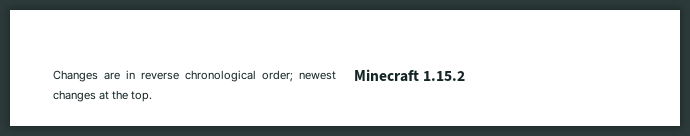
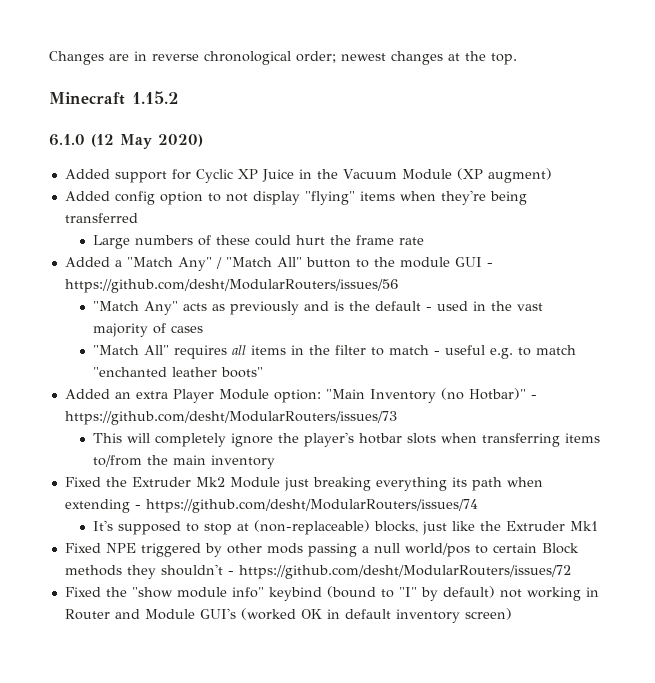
+ 6.1.0 (12 May 2020)
+ Added support for Cyclic XP Juice in the Vacuum Module (XP augment)
+ Added config option to not display "flying" items when they're being transferred
+ Large numbers of these could hurt the frame rate
+ Added a "Match Any" / "Match All" button to the module GUI - https://github.com/desht/ModularRouters/issues/56
+ "Match Any" acts as previously and is the default - used in the vast majority of cases
+ "Match All" requires all items in the filter to match - useful e.g. to match "enchanted leather boots"
+ Added an extra Player Module option: "Main Inventory (no Hotbar)" - https://github.com/desht/ModularRouters/issues/73
+ This will completely ignore the player's hotbar slots when transferring items to/from the main inventory
+ Fixed the Extruder Mk2 Module just breaking everything its path when extending - https://github.com/desht/ModularRouters/issues/74
+ It's supposed to stop at (non-replaceable) blocks, just like the Extruder Mk1
+ Fixed NPE triggered by other mods passing a null world/pos to certain Block methods they shouldn't - https://github.com/desht/ModularRouters/issues/72
+ Fixed the "show module info" keybind (bound to "I" by default) not working in Router and Module GUI's (worked OK in default inventory screen)

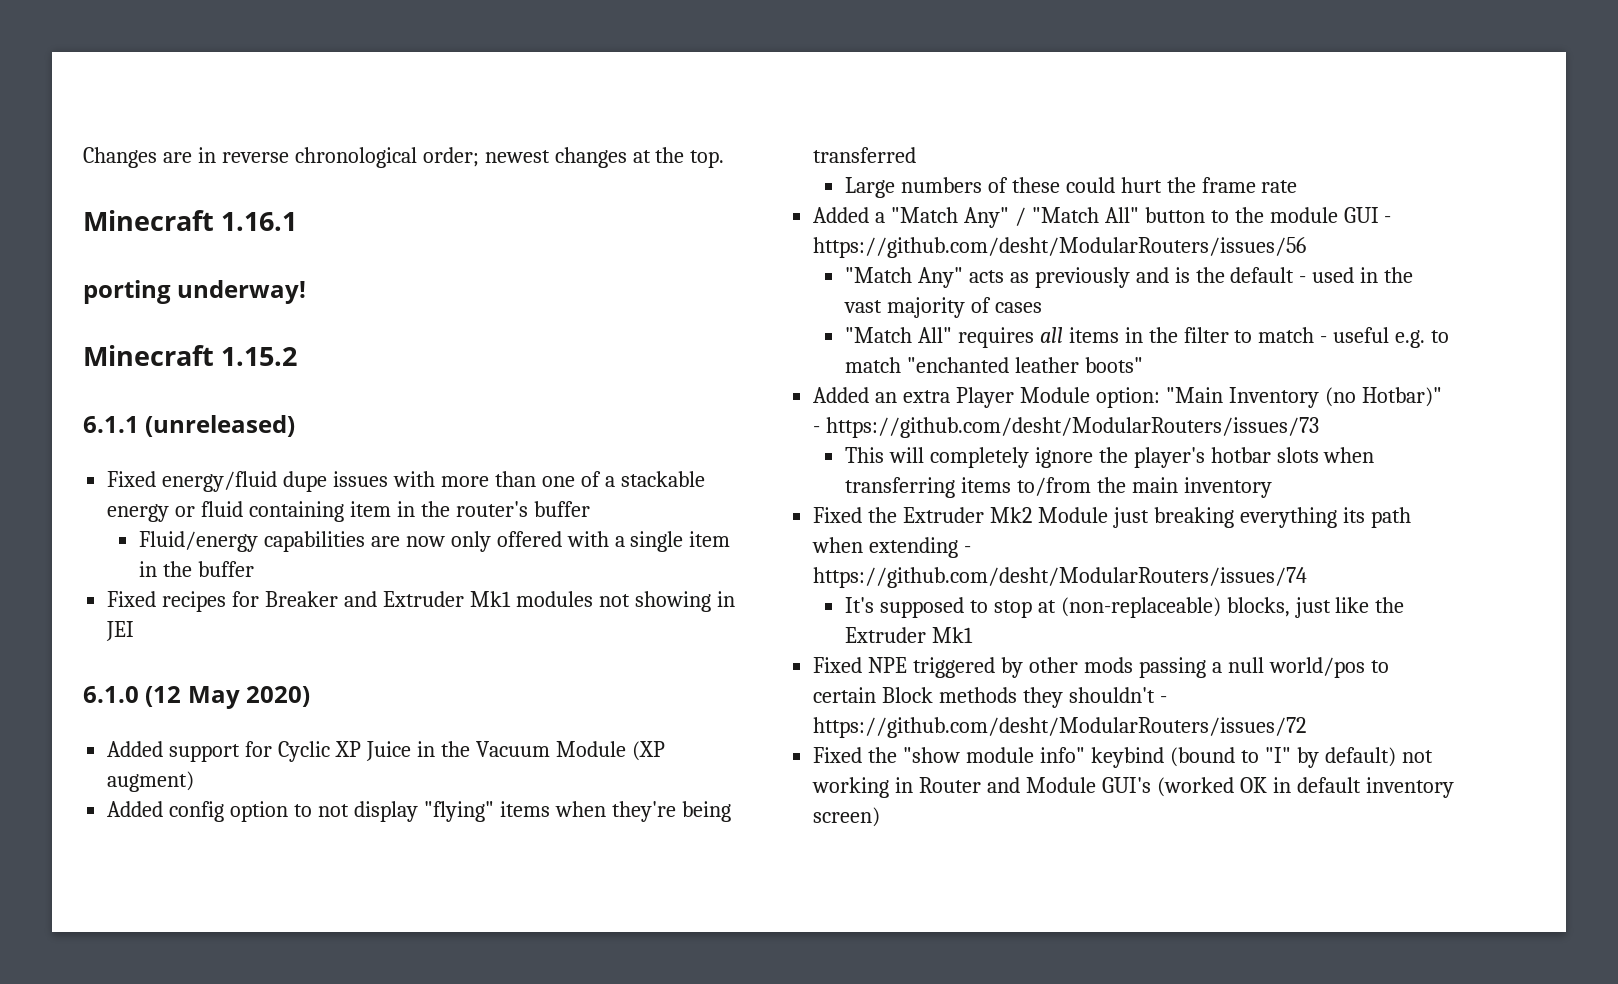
+ Minecraft 1.16.1
+ porting underway!
  Minecraft 1.15.2
+ 6.1.1 (unreleased)
+ Fixed energy/fluid dupe issues with more than one of a stackable energy or fluid containing item in the router's buffer
+ Fluid/energy capabilities are now only offered with a single item in the buffer
+ Fixed recipes for Breaker and Extruder Mk1 modules not showing in JEI

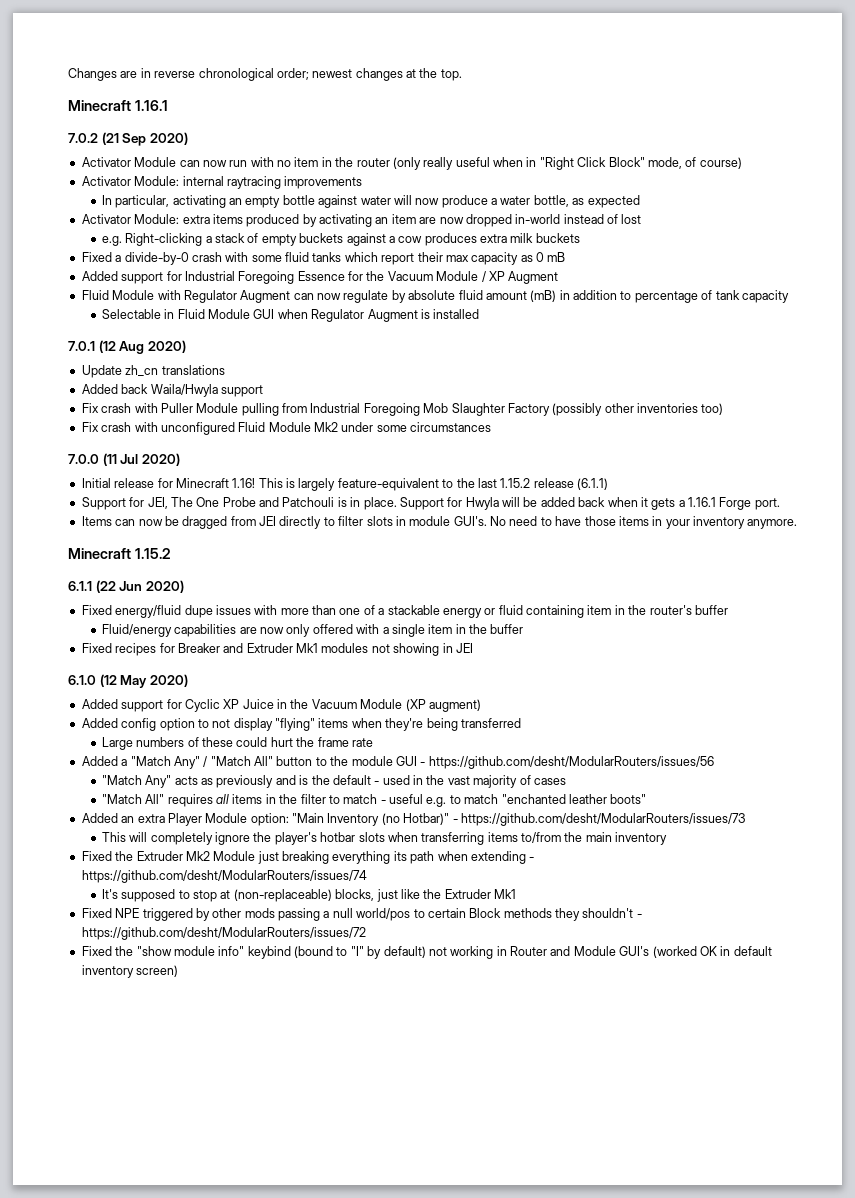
- porting underway!
+ 7.0.2 (21 Sep 2020)
+ Activator Module can now run with no item in the router (only really useful when in "Right Click Block" mode, of course)
+ Activator Module: internal raytracing improvements
+ In particular, activating an empty bottle against water will now produce a water bottle, as expected
+ Activator Module: extra items produced by activating an item are now dropped in-world instead of lost
+ e.g. Right-clicking a stack of empty buckets against a cow produces extra milk buckets
+ Fixed a divide-by-0 crash with some fluid tanks which report their max capacity as 0 mB
+ Added support for Industrial Foregoing Essence for the Vacuum Module / XP Augment
+ Fluid Module with Regulator Augment can now regulate by absolute fluid amount (mB) in addition to percentage of tank capacity
+ Selectable in Fluid Module GUI when Regulator Augment is installed
+ 7.0.1 (12 Aug 2020)
+ Update zh_cn translations
+ Added back Waila/Hwyla support
+ Fix crash with Puller Module pulling from Industrial Foregoing Mob Slaughter Factory (possibly other inventories too)
+ Fix crash with unconfigured Fluid Module Mk2 under some circumstances
+ 7.0.0 (11 Jul 2020)
+ Initial release for Minecraft 1.16! This is largely feature-equivalent to the last 1.15.2 release (6.1.1)
+ Support for JEI, The One Probe and Patchouli is in place. Support for Hwyla will be added back when it gets a 1.16.1 Forge port.
+ Items can now be dragged from JEI directly to filter slots in module GUI's. No need to have those items in your inventory anymore.
- 6.1.1 (unreleased)
+ 6.1.1 (22 Jun 2020)

